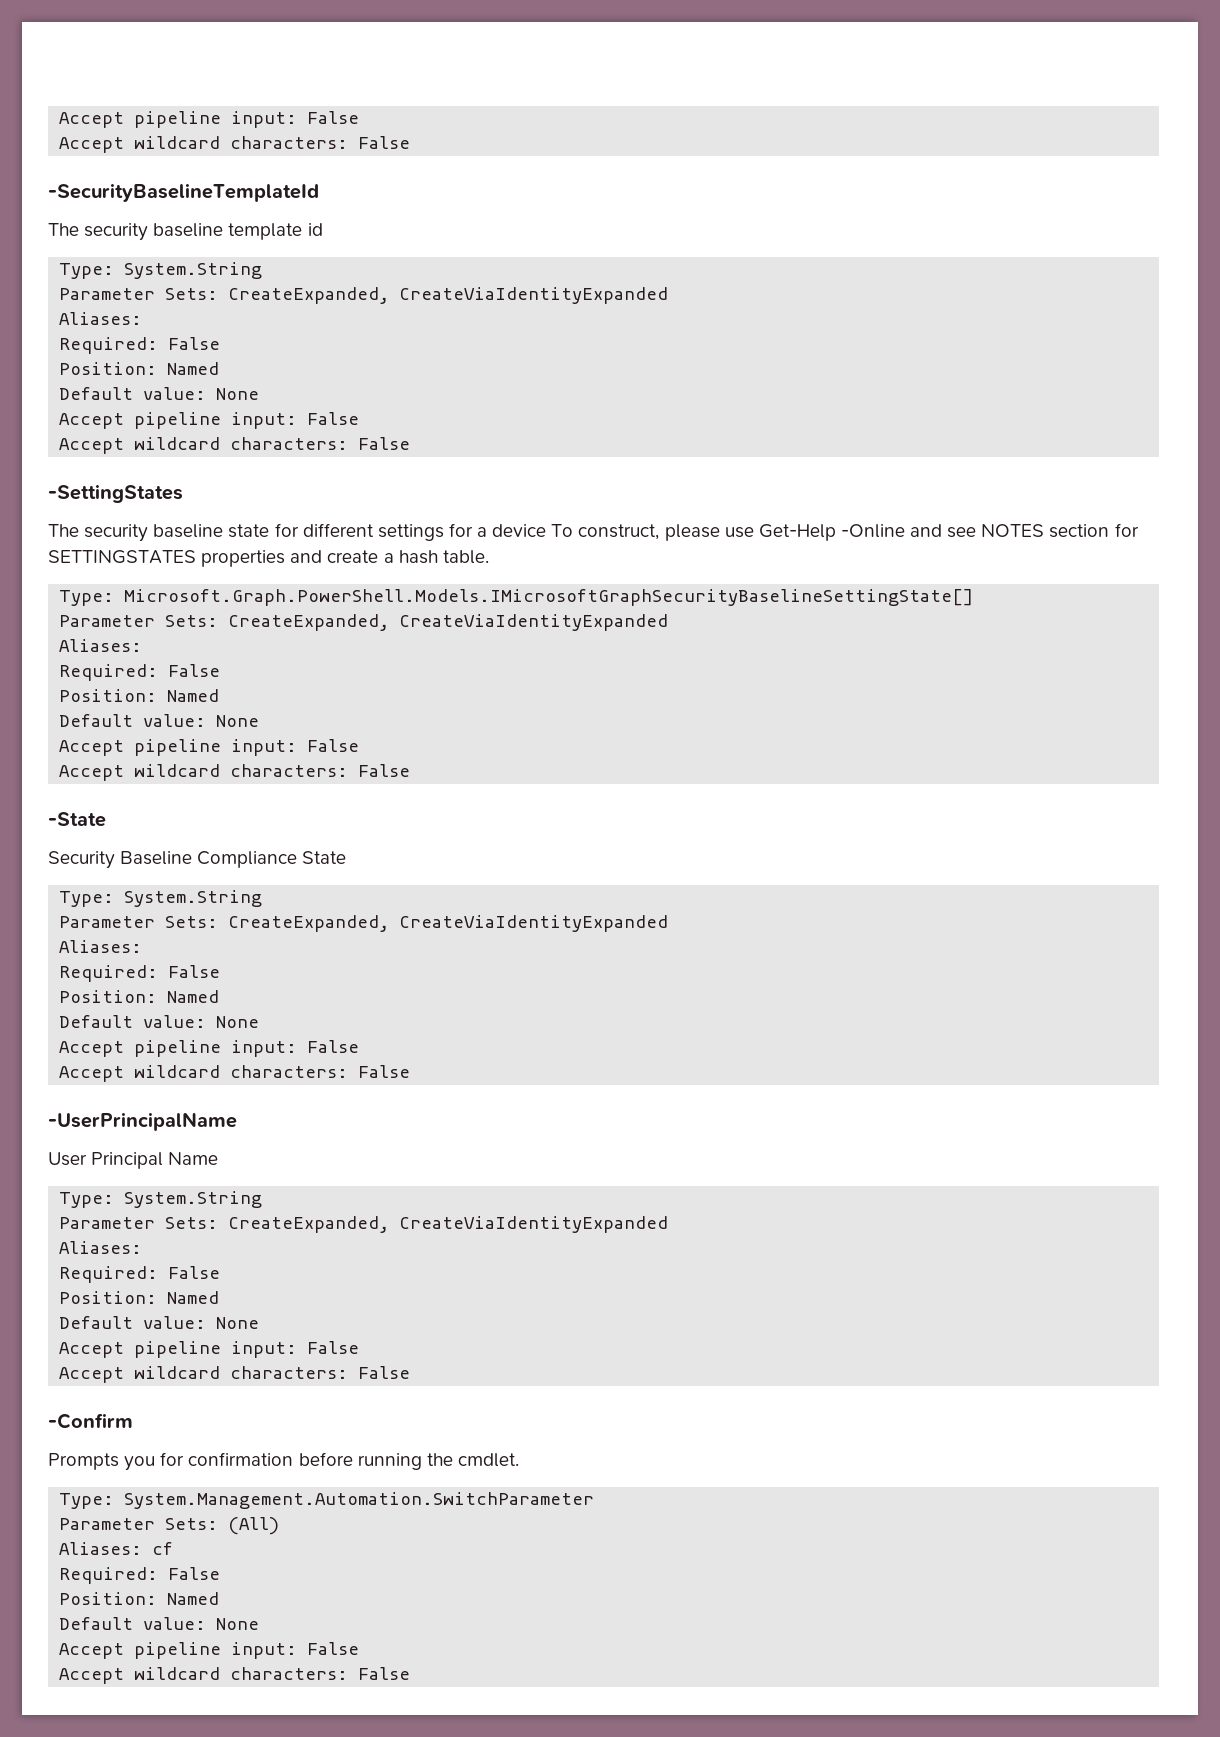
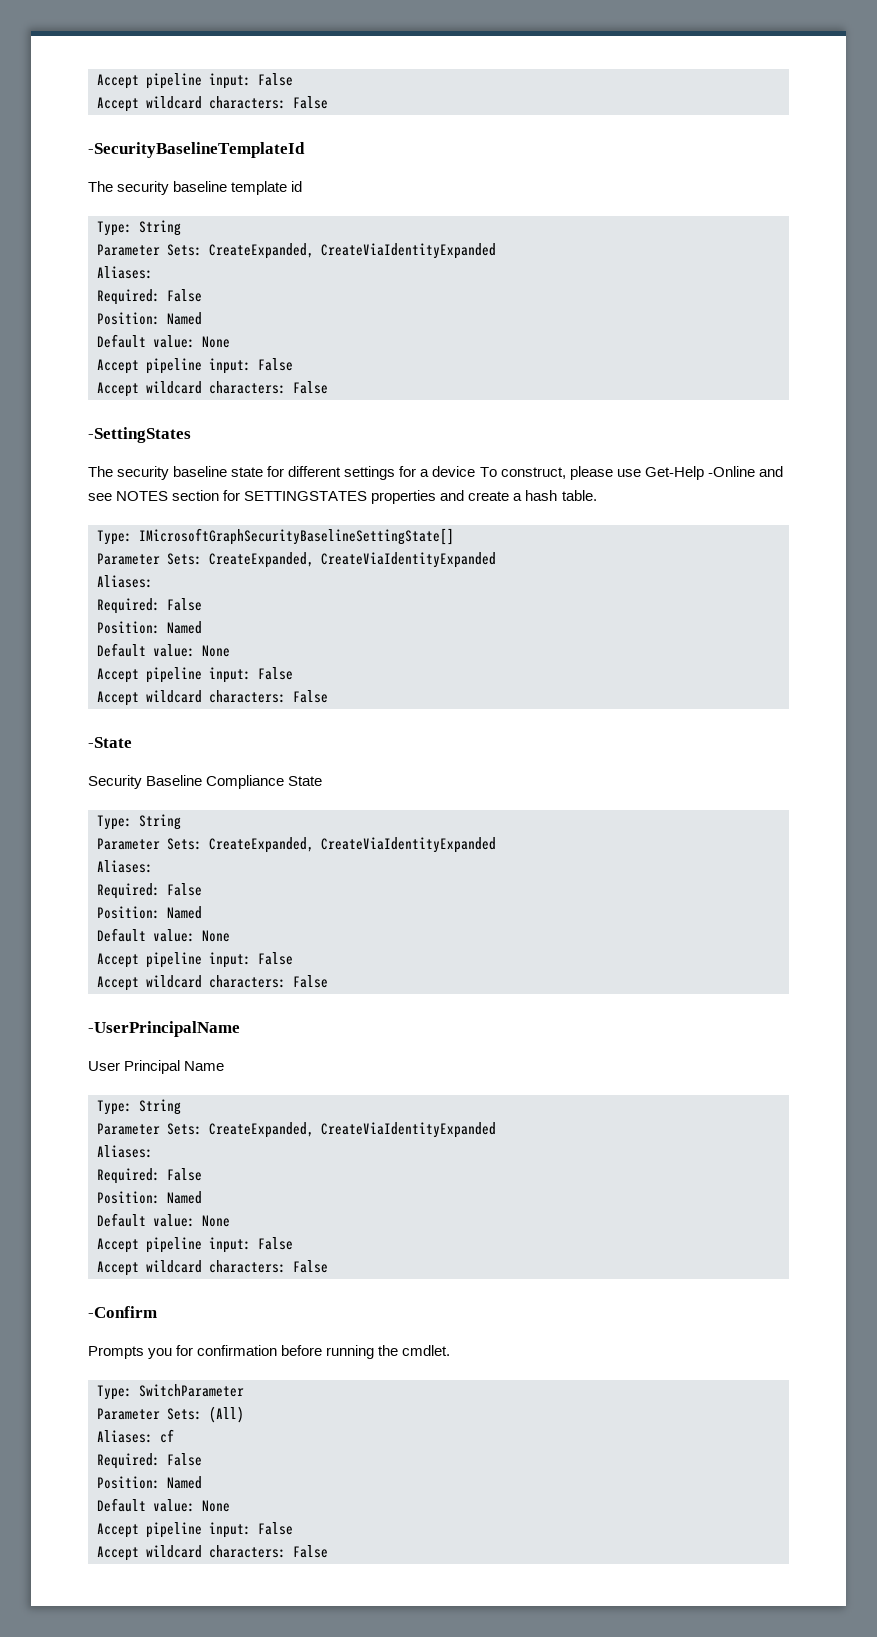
  The security baseline template id
- Type: System.String
+ Type: String
- Type: Microsoft.Graph.PowerShell.Models.IMicrosoftGraphSecurityBaselineSettingState[]
+ Type: IMicrosoftGraphSecurityBaselineSettingState[]
  Security Baseline Compliance State
- Type: System.String
+ Type: String
  User Principal Name
- Type: System.String
+ Type: String
- Type: System.Management.Automation.SwitchParameter
+ Type: SwitchParameter

